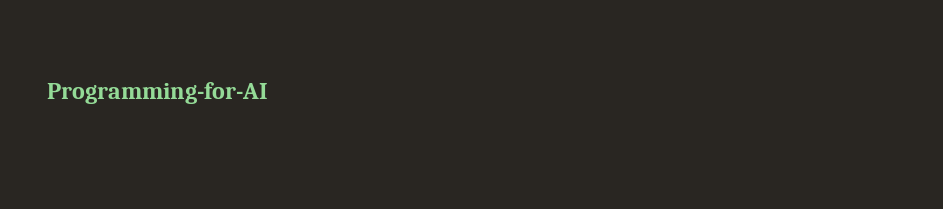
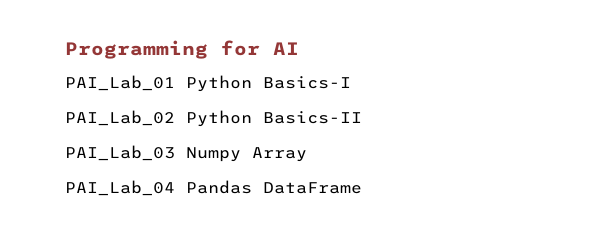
- Programming-for-AI
+ Programming for AI
+ PAI_Lab_01 Python Basics-I
+ PAI_Lab_02 Python Basics-II
+ PAI_Lab_03 Numpy Array
+ PAI_Lab_04 Pandas DataFrame

